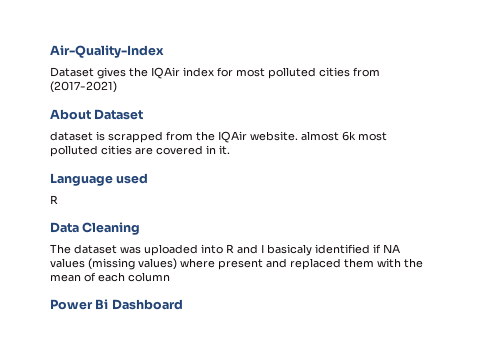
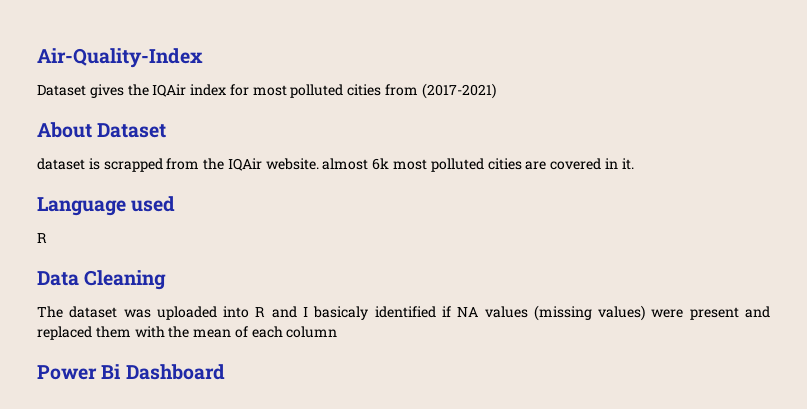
- The dataset was uploaded into R and I basicaly identified if NA values (missing values) where present and replaced them with the mean of each column
+ The dataset was uploaded into R and I basicaly identified if NA values (missing values) were present and replaced them with the mean of each column

